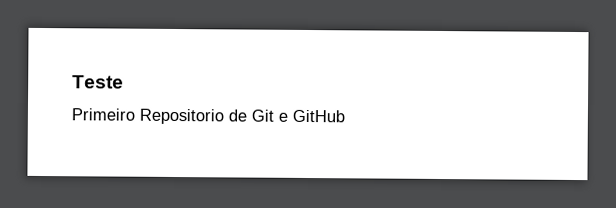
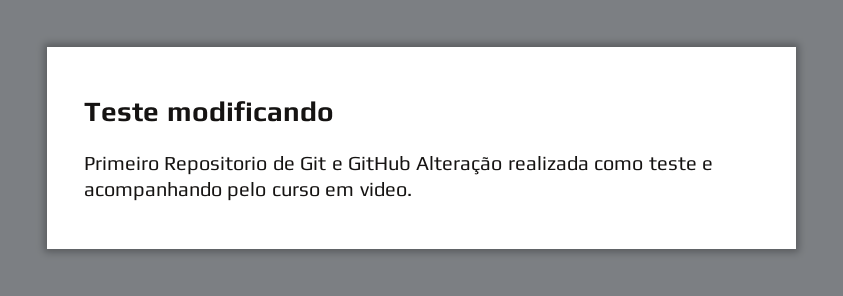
- Teste
+ Teste modificando
- Primeiro Repositorio de Git e GitHub
+ Primeiro Repositorio de Git e GitHub Alteração realizada como teste e acompanhando pelo curso em video.

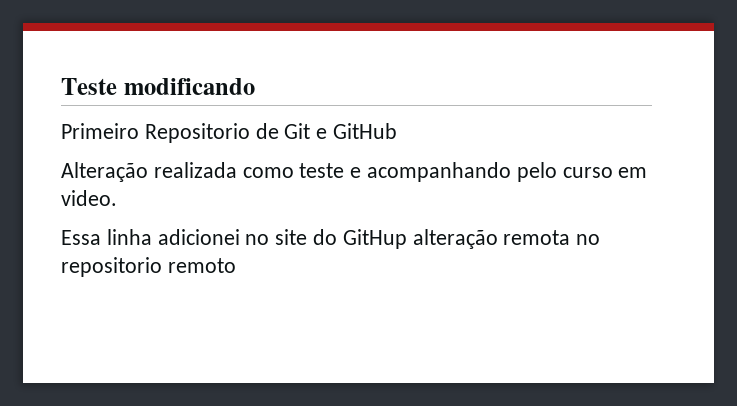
- Primeiro Repositorio de Git e GitHub Alteração realizada como teste e acompanhando pelo curso em video.
+ Primeiro Repositorio de Git e GitHub
+ Alteração realizada como teste e acompanhando pelo curso em video.
+ Essa linha adicionei no site do GitHup alteração remota no repositorio remoto

